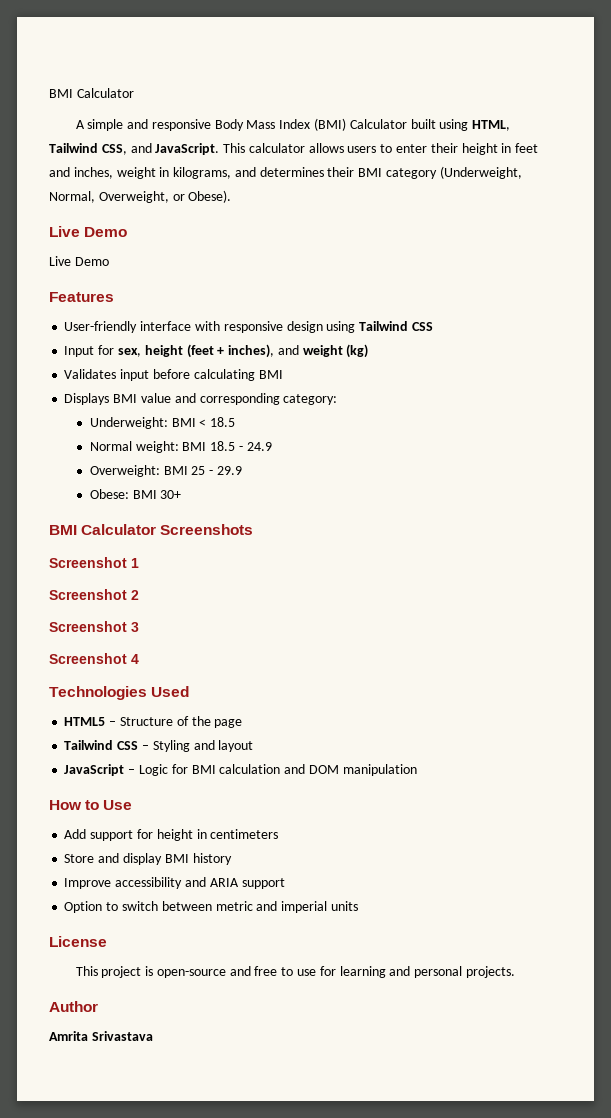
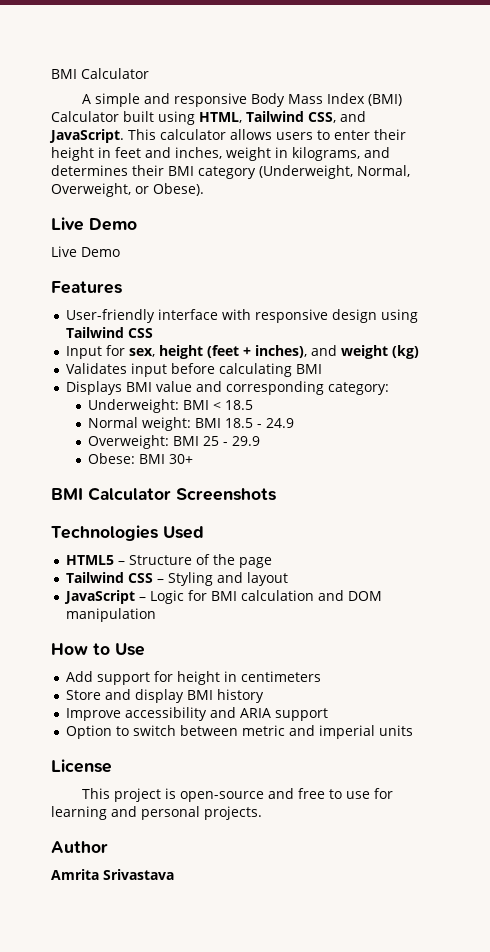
- Screenshot 1
- Screenshot 2
- Screenshot 3
- Screenshot 4

